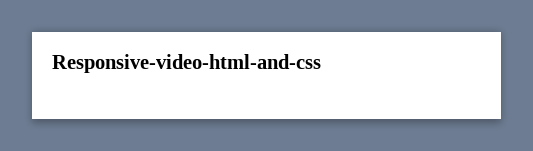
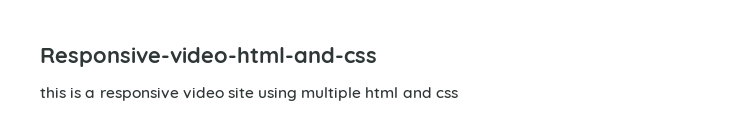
+ this is a responsive video site using multiple html and css

